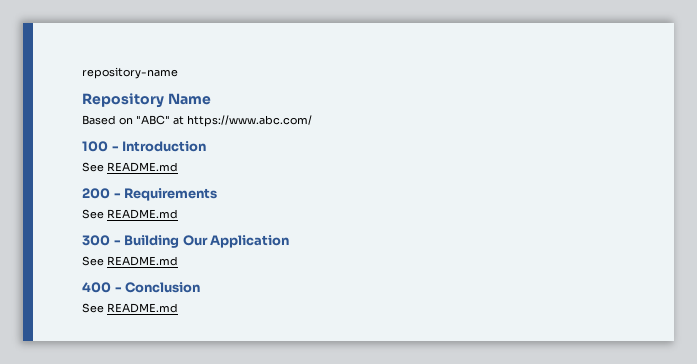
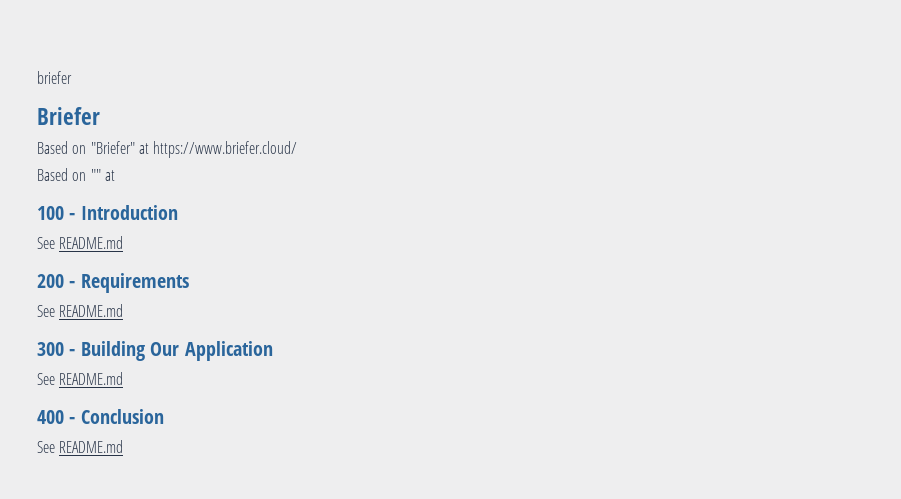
- repository-name
- Repository Name
- Based on "ABC" at https://www.abc.com/
+ briefer
+ Briefer
+ Based on "Briefer" at https://www.briefer.cloud/
+ Based on "" at

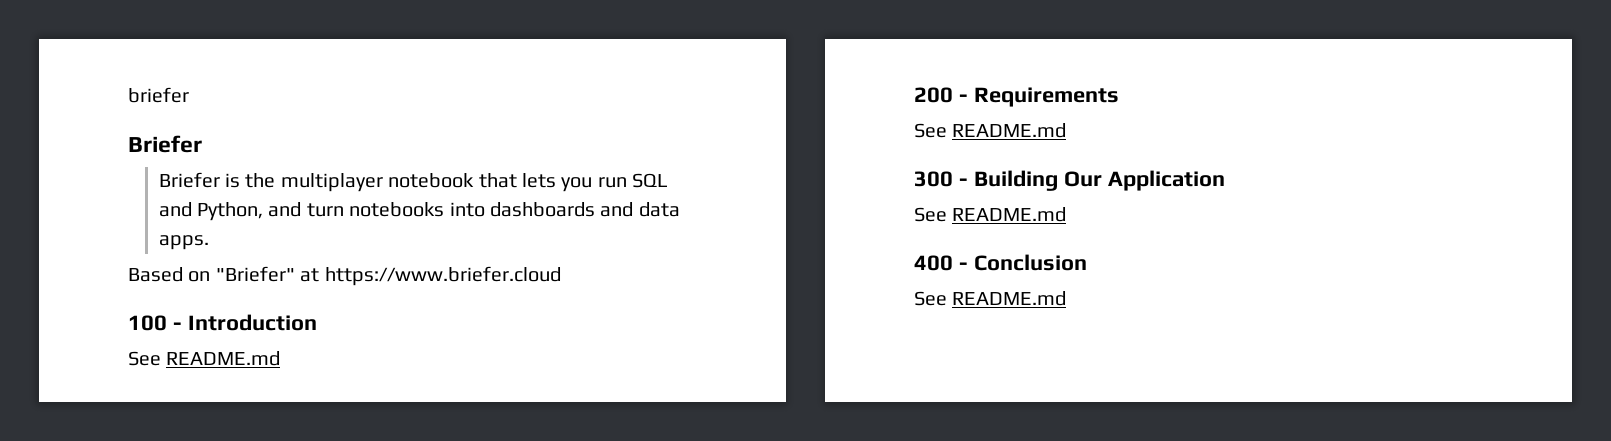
+ Briefer is the multiplayer notebook that lets you run SQL and Python, and turn notebooks into dashboards and data apps.
- Based on "Briefer" at https://www.briefer.cloud/
- Based on "" at
+ Based on "Briefer" at https://www.briefer.cloud

